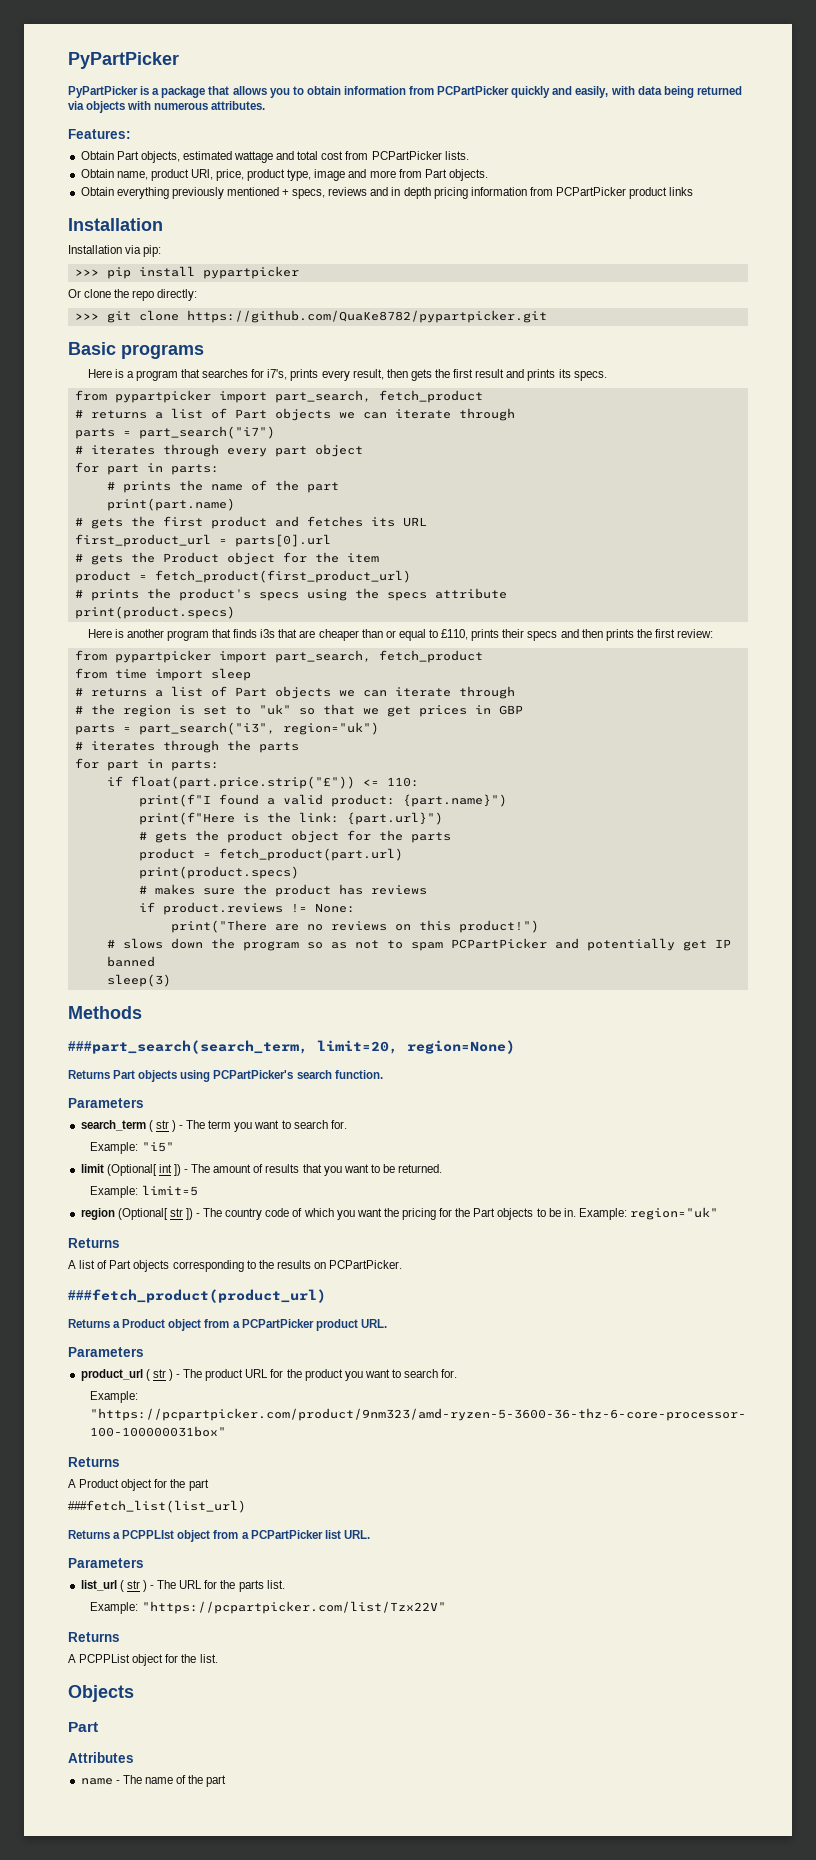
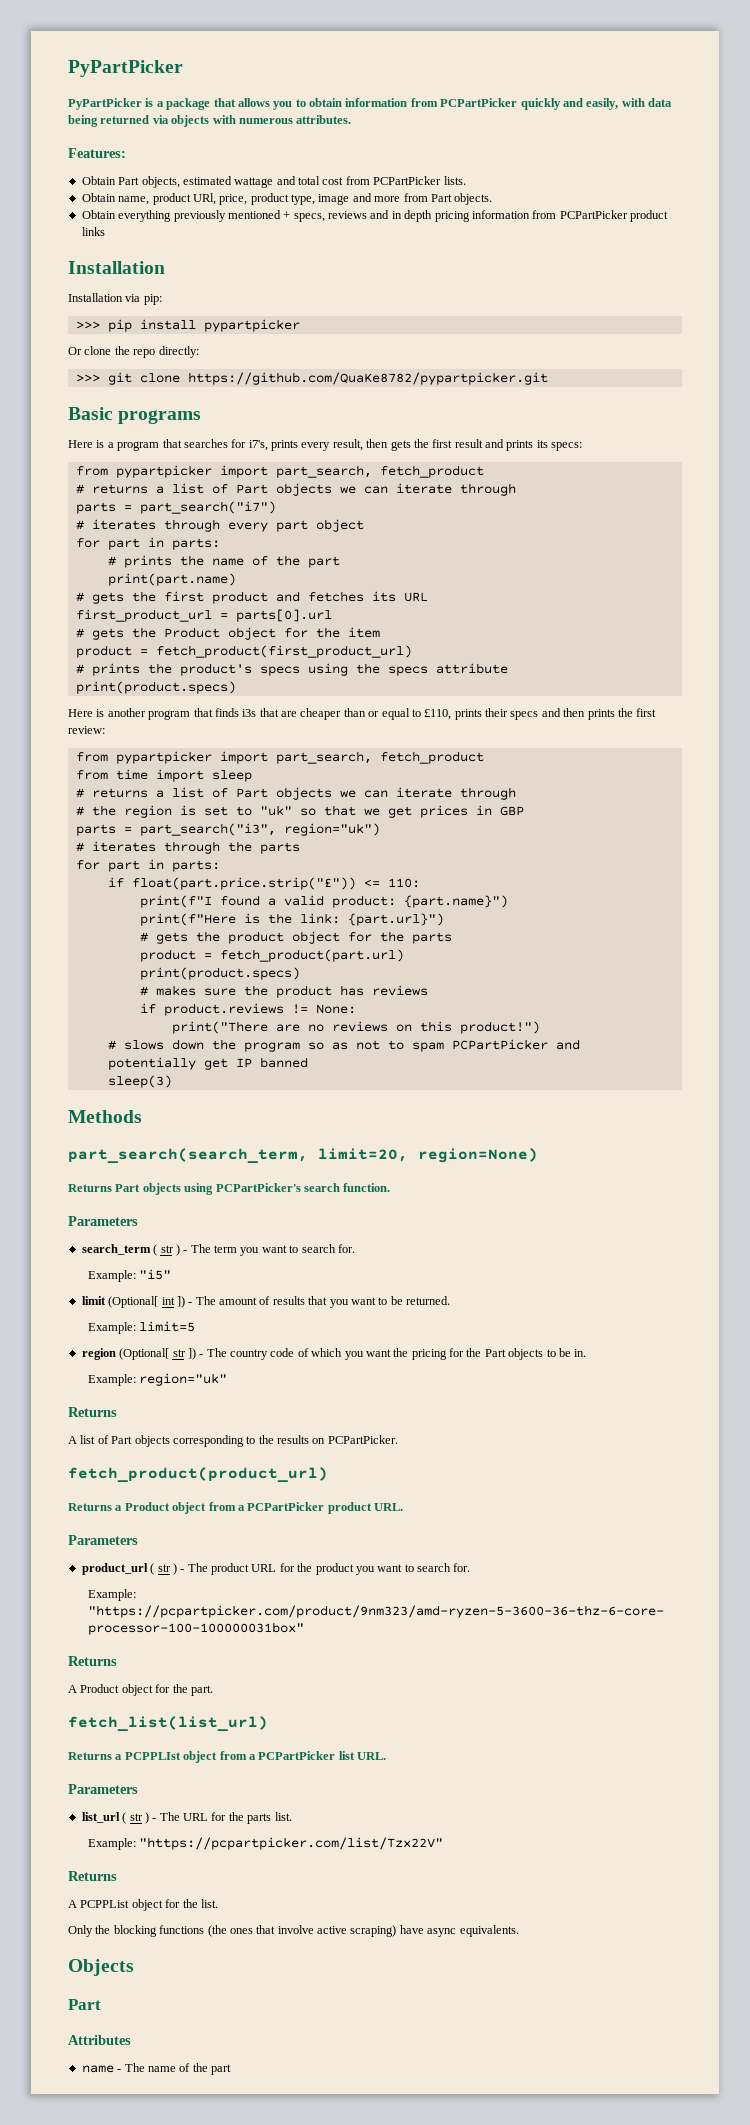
- Here is a program that searches for i7's, prints every result, then gets the first result and prints its specs.
+ Here is a program that searches for i7's, prints every result, then gets the first result and prints its specs:
- ###part_search(search_term, limit=20, region=None)
+ part_search(search_term, limit=20, region=None)
- region (Optional[ str ]) - The country code of which you want the pricing for the Part objects to be in. Example: region="uk"
+ region (Optional[ str ]) - The country code of which you want the pricing for the Part objects to be in.
+ Example: region="uk"
- ###fetch_product(product_url)
+ fetch_product(product_url)
- A Product object for the part
- ###fetch_list(list_url)
+ A Product object for the part.
+ fetch_list(list_url)
+ Only the blocking functions (the ones that involve active scraping) have async equivalents.

